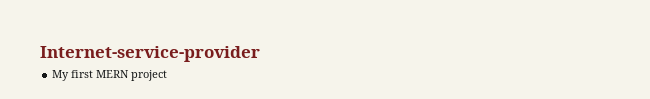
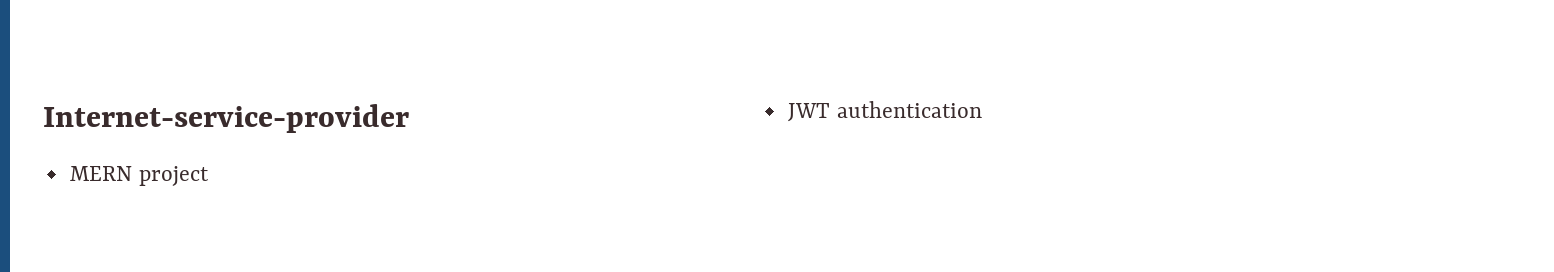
- My first MERN project
+ MERN project
+ JWT authentication

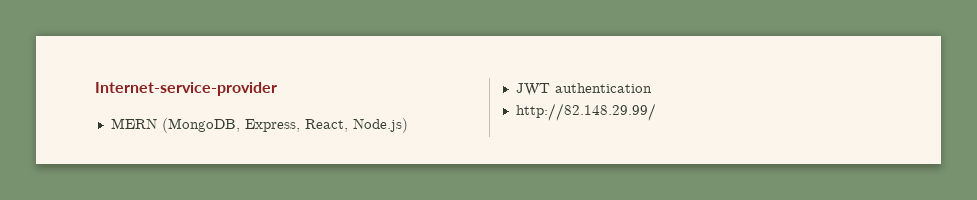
- MERN project
+ MERN (MongoDB, Express, React, Node.js)
+ http://82.148.29.99/

